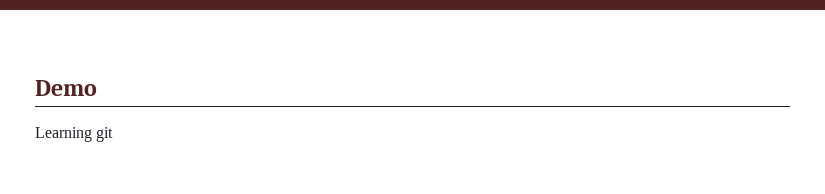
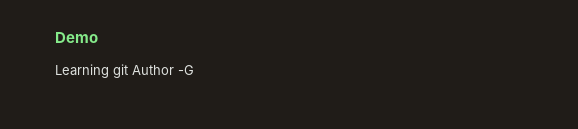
- Learning git
+ Learning git Author -G

